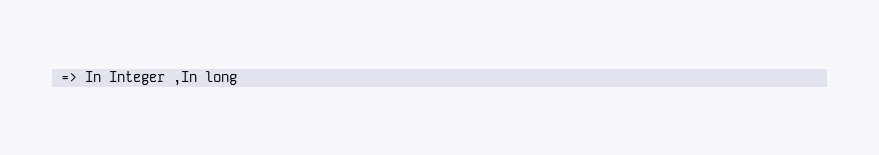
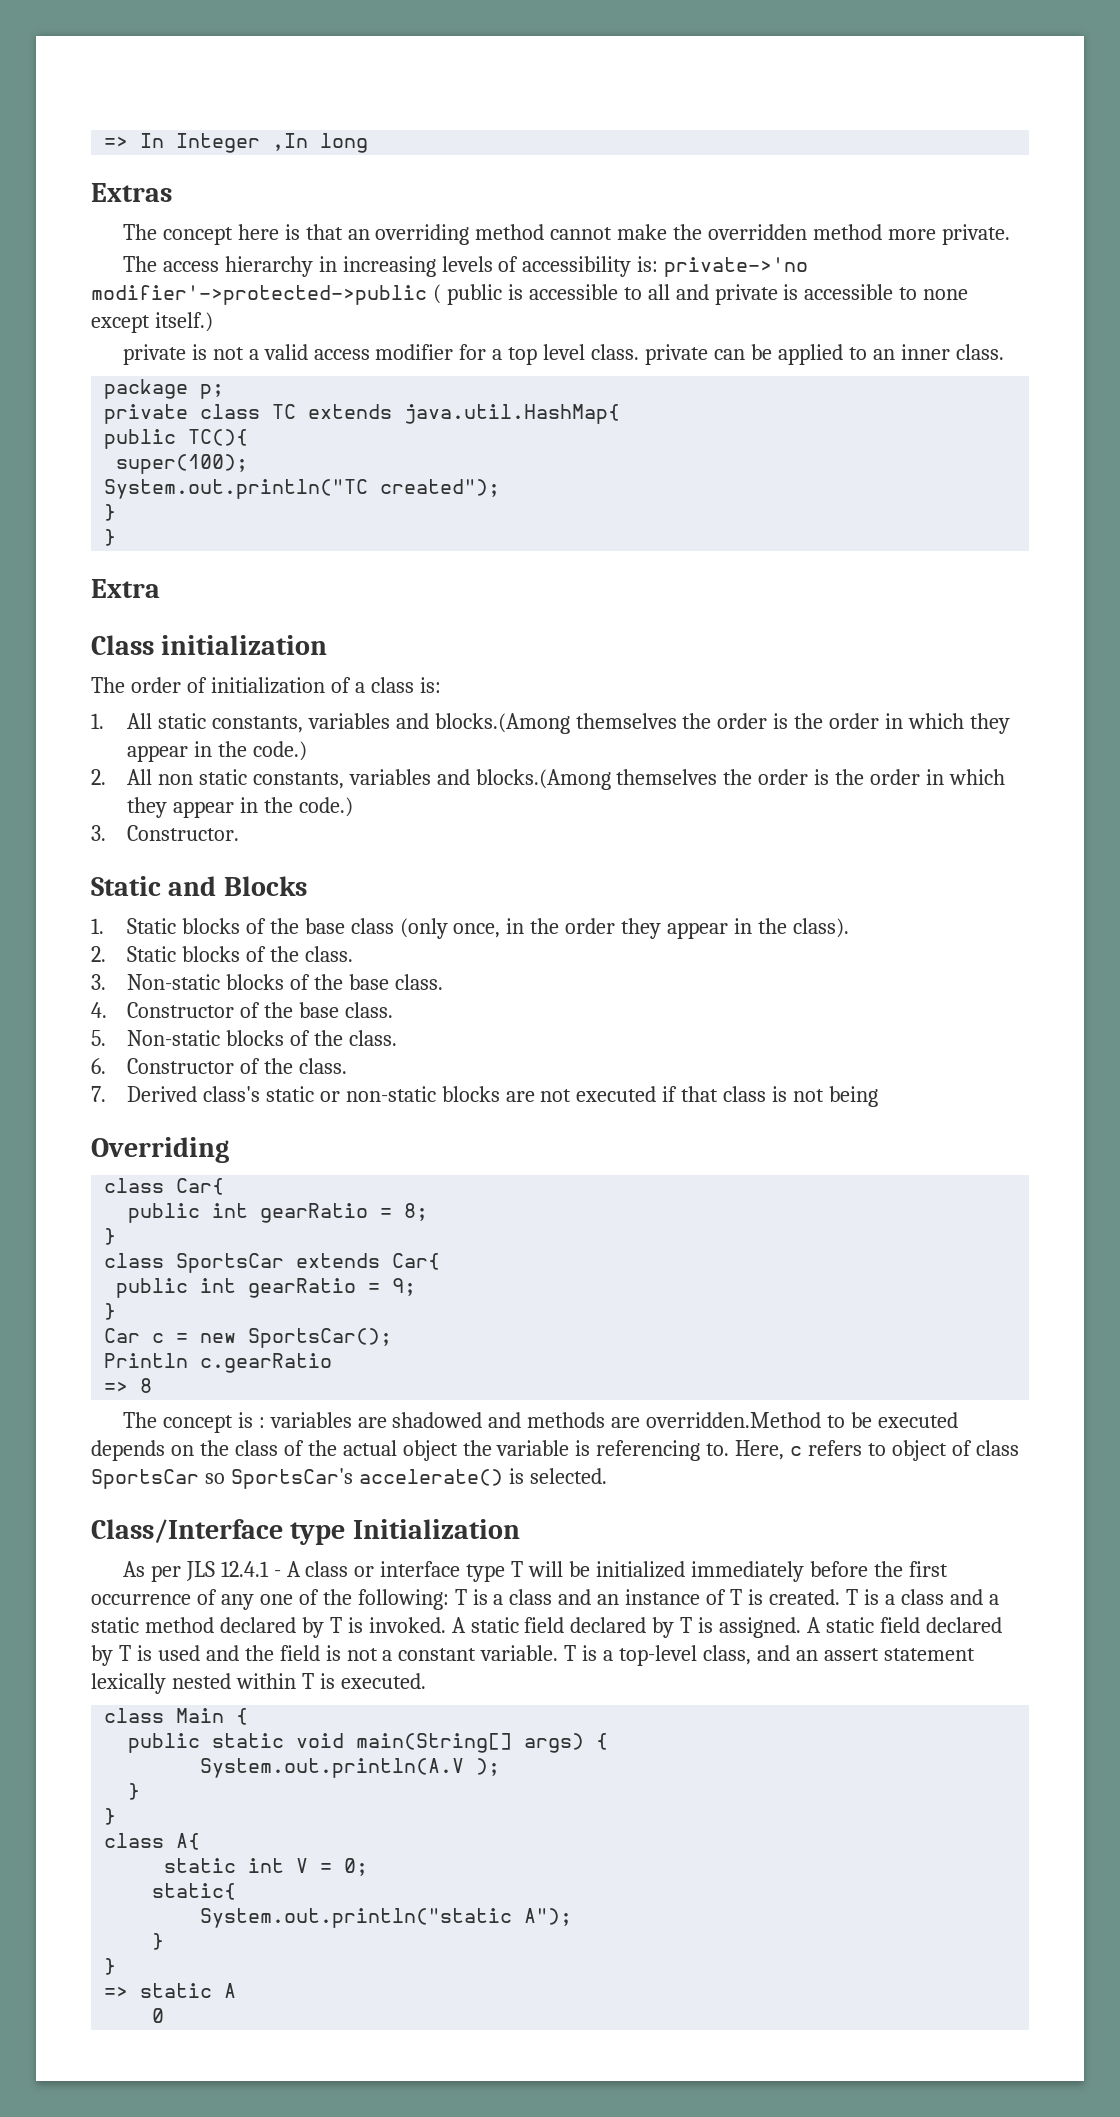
+ Extras
+ The concept here is that an overriding method cannot make the overridden method more private.
+ The access hierarchy in increasing levels of accessibility is: private->'no modifier'->protected->public ( public is accessible to all and private is accessible to none except itself.)
+ private is not a valid access modifier for a top level class. private can be applied to an inner class.
+ package p;
+ private class TC extends java.util.HashMap{
+ public TC(){
+ super(100);
+ System.out.println("TC created");
+ }
+ }
+ Extra
+ Class initialization
+ The order of initialization of a class is:
+ 1. All static constants, variables and blocks.(Among themselves the order is the order in which they appear in the code.)
+ 2. All non static constants, variables and blocks.(Among themselves the order is the order in which they appear in the code.)
+ 3. Constructor.
+ Static and Blocks
+ 1. Static blocks of the base class (only once, in the order they appear in the class).
+ 2. Static blocks of the class.
+ 3. Non-static blocks of the base class.
+ 4. Constructor of the base class.
+ 5. Non-static blocks of the class.
+ 6. Constructor of the class.
+ 7. Derived class's static or non-static blocks are not executed if that class is not being
+ Overriding
+ class Car{
+ public int gearRatio = 8;
+ }
+ class SportsCar extends Car{
+ public int gearRatio = 9;
+ }
+ Car c = new SportsCar();
+ Println c.gearRatio
+ => 8
+ The concept is : variables are shadowed and methods are overridden.Method to be executed depends on the class of the actual object the variable is referencing to. Here, c refers to object of class SportsCar so SportsCar's accelerate() is selected.
+ Class/Interface type Initialization
+ As per JLS 12.4.1 - A class or interface type T will be initialized immediately before the first occurrence of any one of the following: T is a class and an instance of T is created. T is a class and a static method declared by T is invoked. A static field declared by T is assigned. A static field declared by T is used and the field is not a constant variable. T is a top-level class, and an assert statement lexically nested within T is executed.
+ class Main {
+ public static void main(String[] args) {
+ System.out.println(A.V );
+ }
+ }
+ class A{
+ static int V = 0;
+ static{
+ System.out.println("static A");
+ }
+ }
+ => static A
+ 0

